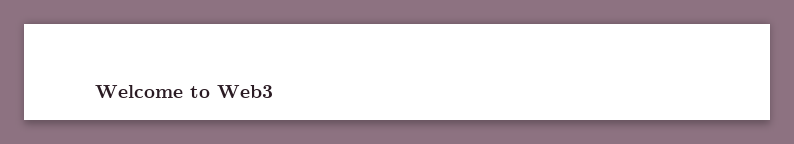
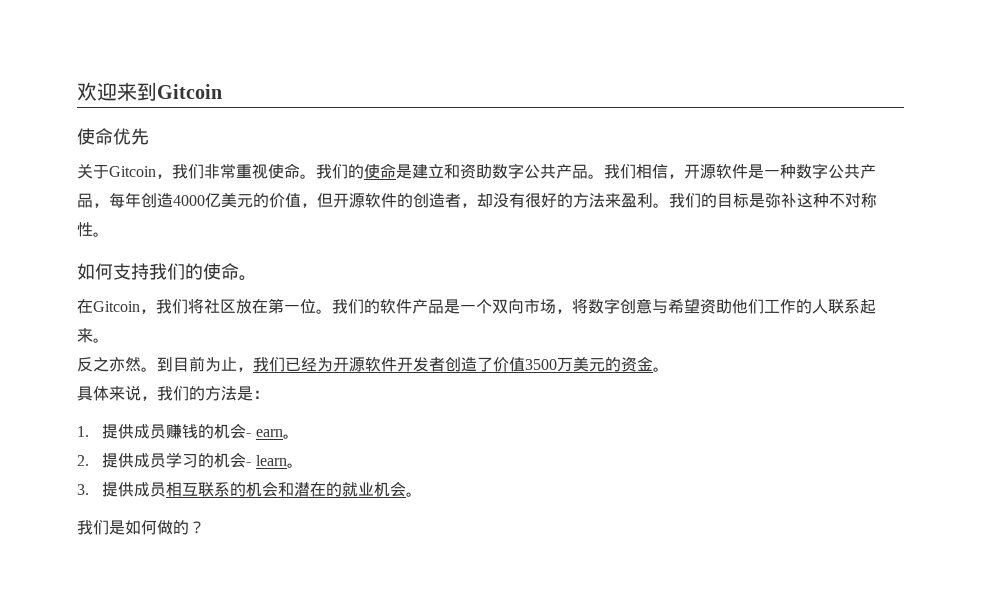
- Welcome to Web3
+ 欢迎来到Gitcoin
+ 使命优先
+ 关于Gitcoin，我们非常重视使命。我们的使命是建立和资助数字公共产品。我们相信，开源软件是一种数字公共产品，每年创造4000亿美元的价值，但开源软件的创造者，却没有很好的方法来盈利。我们的目标是弥补这种不对称性。
+ 如何支持我们的使命。
+ 在Gitcoin，我们将社区放在第一位。我们的软件产品是一个双向市场，将数字创意与希望资助他们工作的人联系起来。
+ 反之亦然。到目前为止，我们已经为开源软件开发者创造了价值3500万美元的资金。
+ 具体来说，我们的方法是：
+ 1.提供成员赚钱的机会- earn。
+ 2.提供成员学习的机会- learn。
+ 3.提供成员相互联系的机会和潜在的就业机会。
+ 我们是如何做的？

